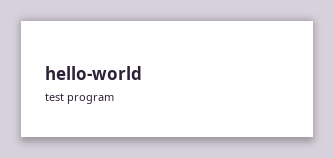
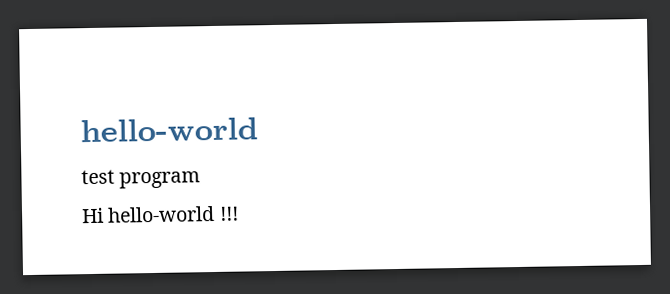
+ Hi hello-world !!!

